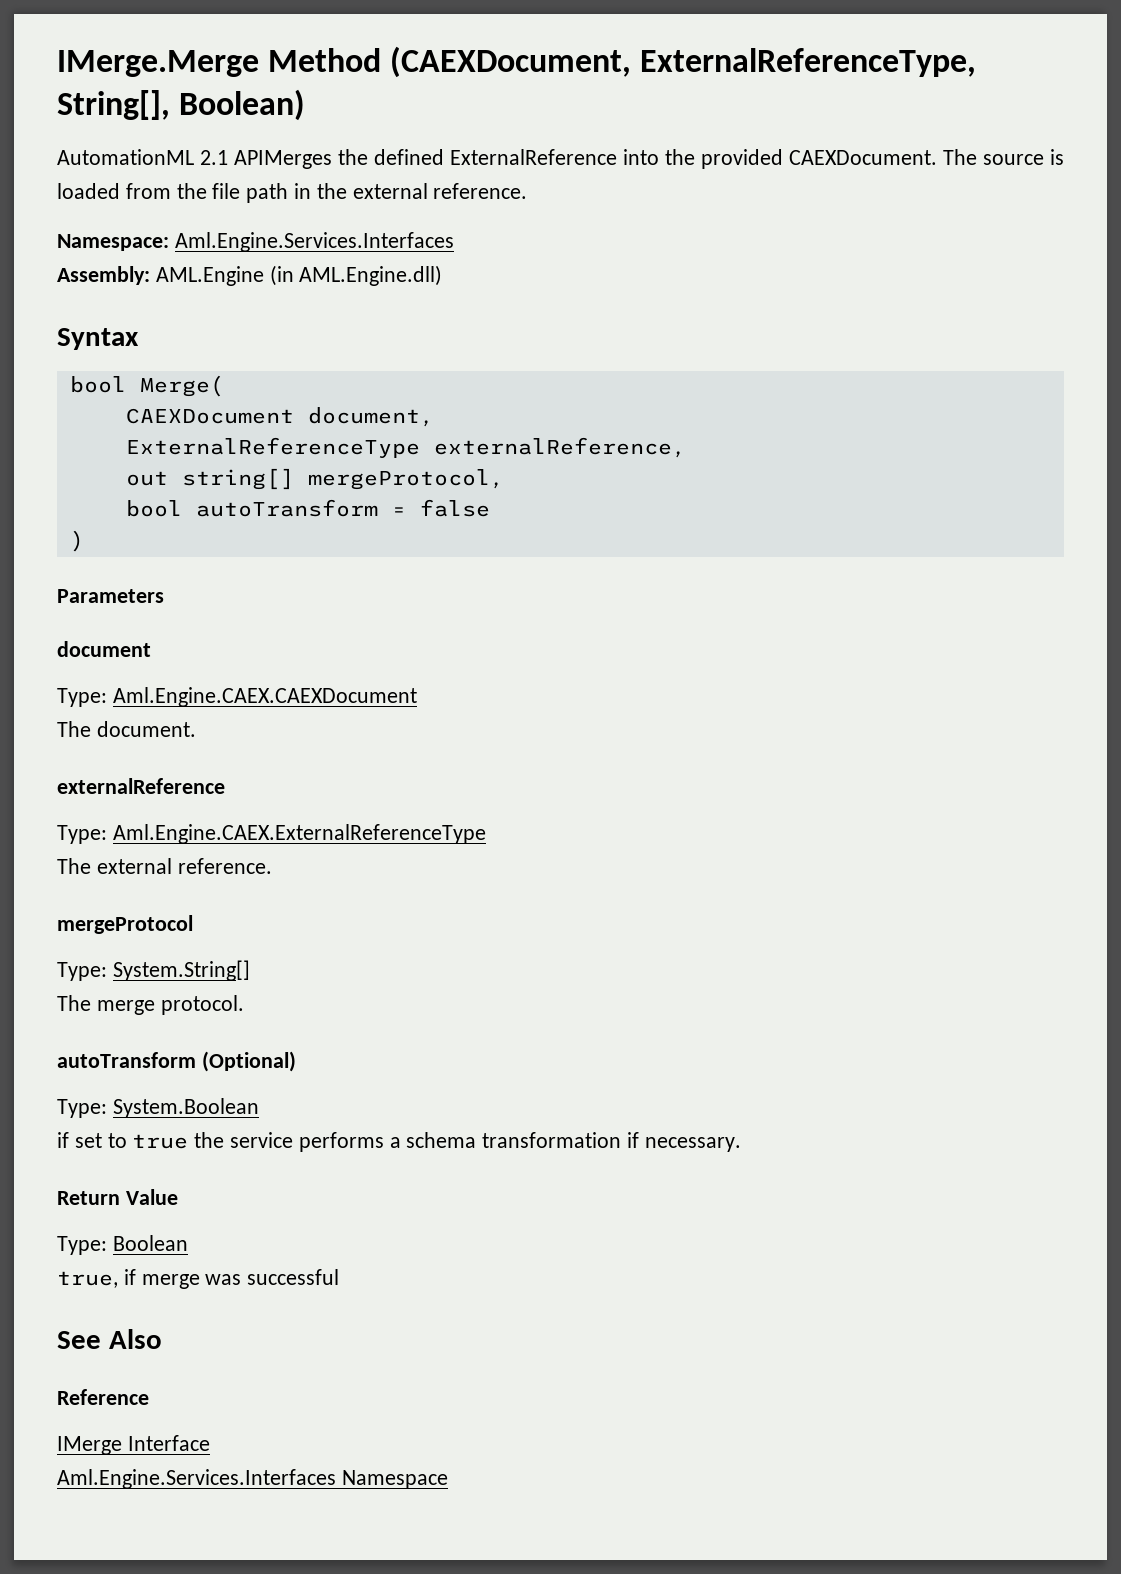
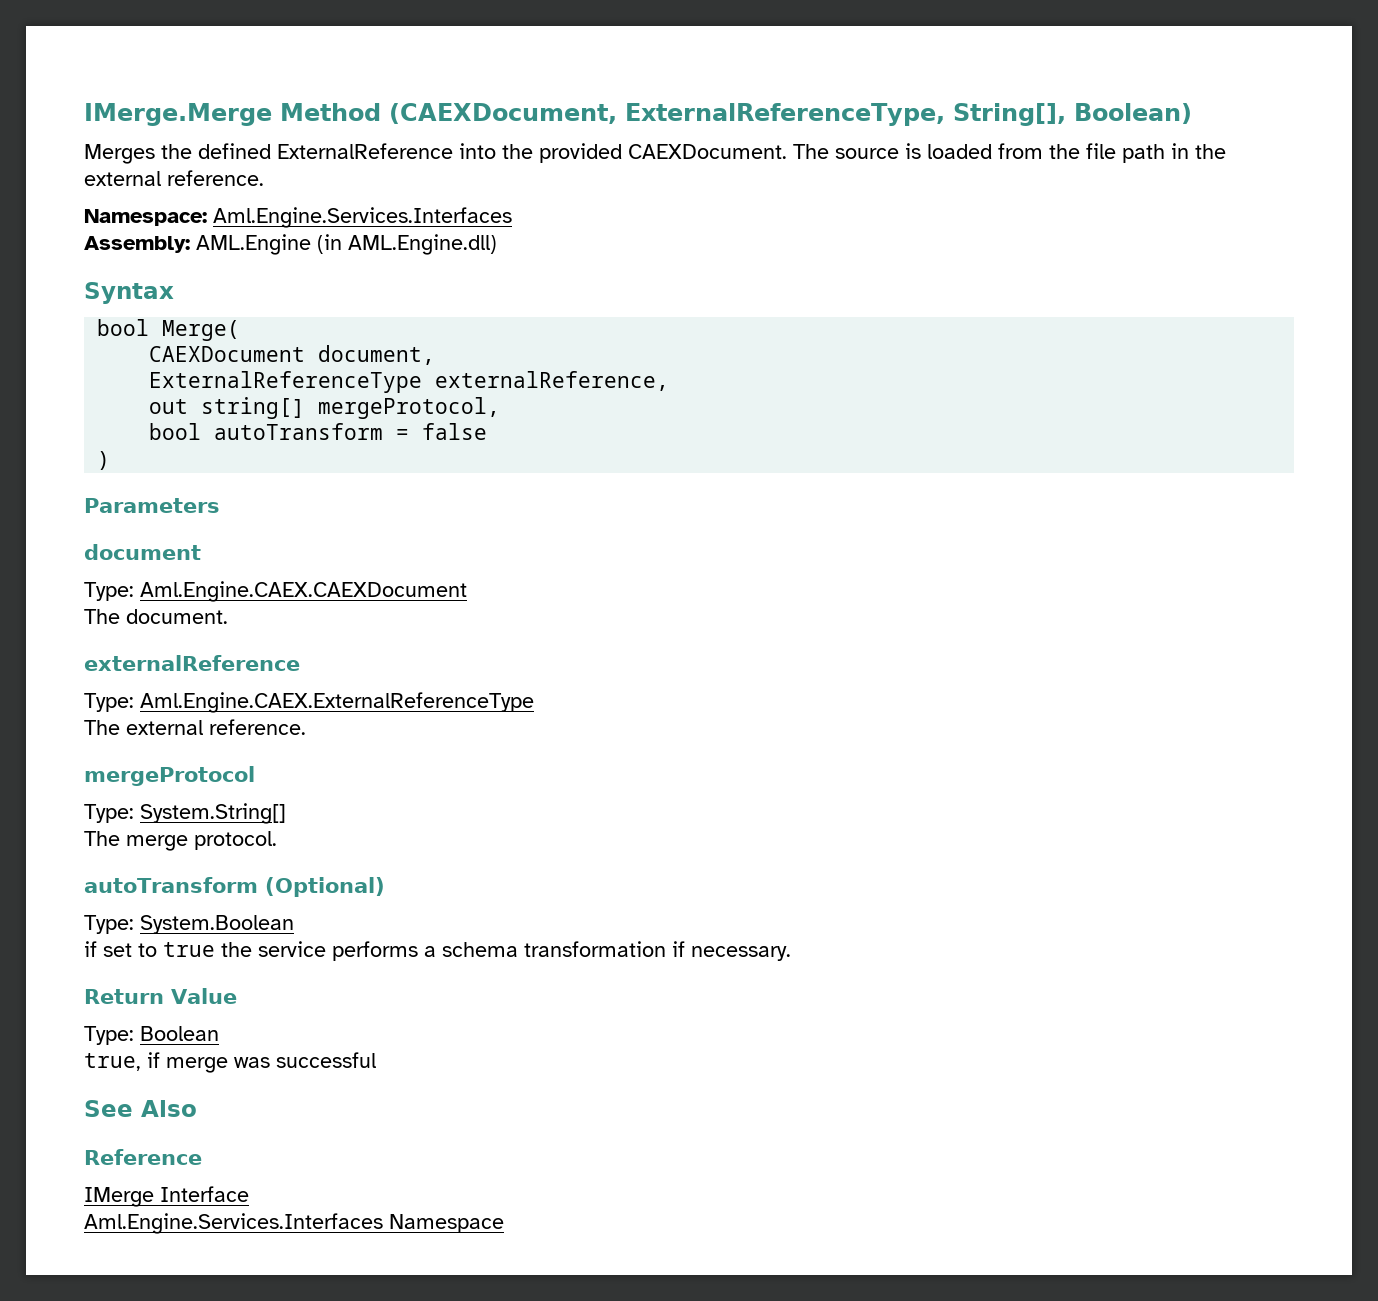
- AutomationML 2.1 APIMerges the defined ExternalReference into the provided CAEXDocument.
+ Merges the defined ExternalReference into the provided CAEXDocument.

